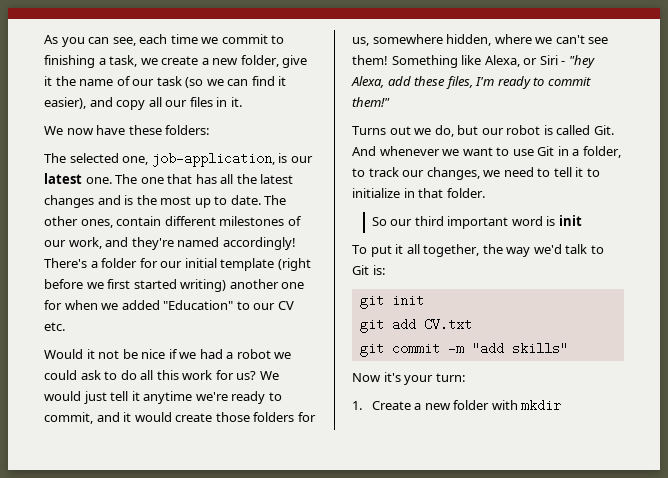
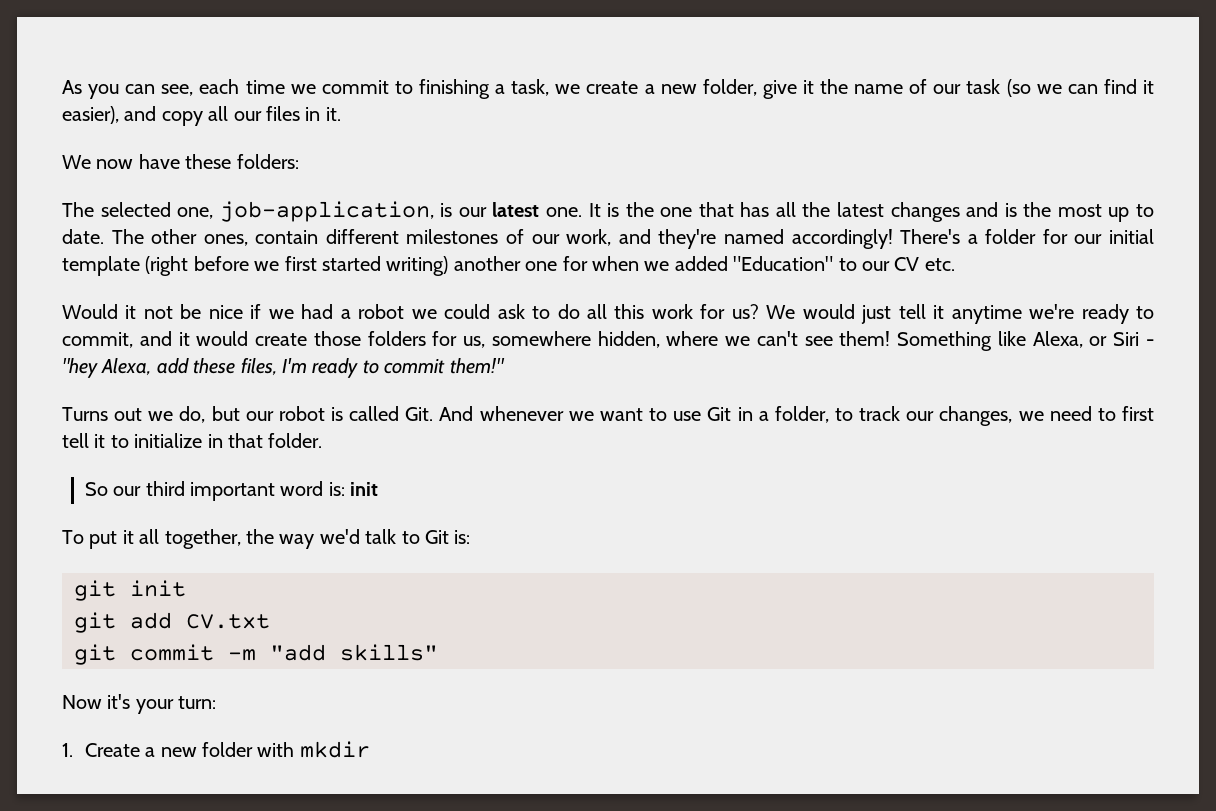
- The one that has all the latest changes and is the most up to date.
+ It is the one that has all the latest changes and is the most up to date.
- Turns out we do, but our robot is called Git. And whenever we want to use Git in a folder, to track our changes, we need to tell it to initialize in that folder.
+ Turns out we do, but our robot is called Git. And whenever we want to use Git in a folder, to track our changes, we need to first tell it to initialize in that folder.
- So our third important word is init
+ So our third important word is: init

